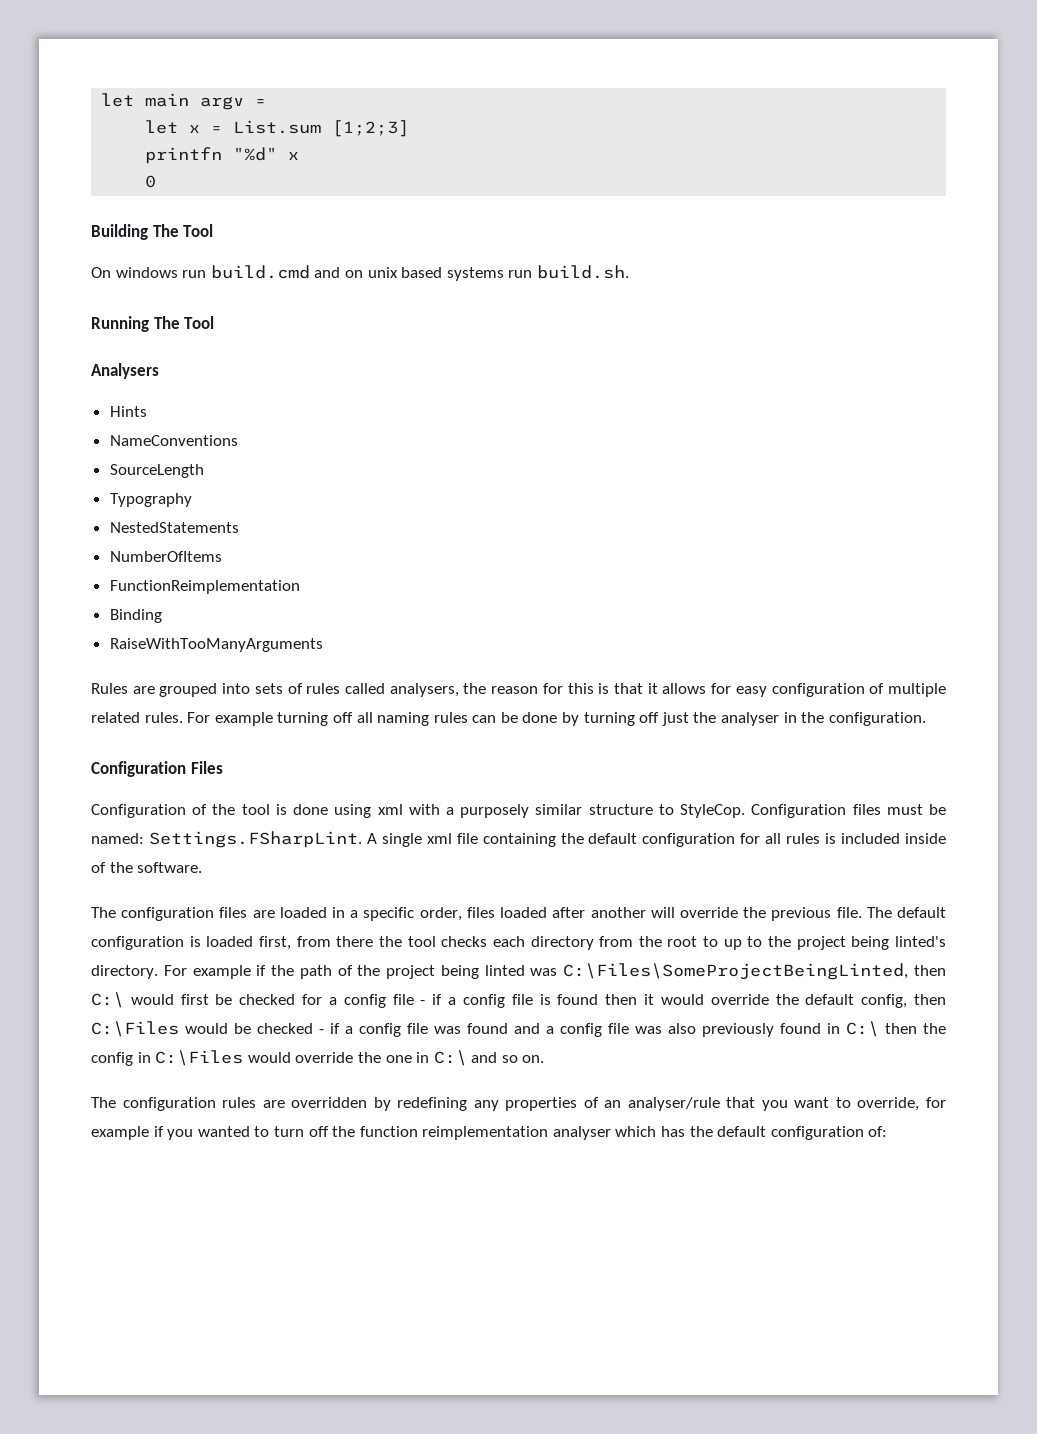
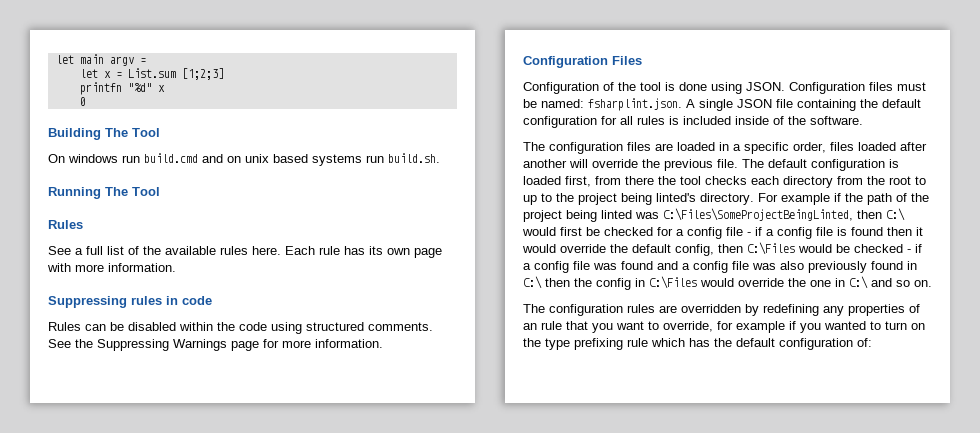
  Running The Tool
- Analysers
- Hints
- NameConventions
- SourceLength
- Typography
- NestedStatements
- NumberOfItems
- FunctionReimplementation
- Binding
- RaiseWithTooManyArguments
- Rules are grouped into sets of rules called analysers, the reason for this is that it allows for easy configuration of multiple related rules. For example turning off all naming rules can be done by turning off just the analyser in the configuration.
+ Rules
+ See a full list of the available rules here. Each rule has its own page with more information.
+ Suppressing rules in code
+ Rules can be disabled within the code using structured comments. See the Suppressing Warnings page for more information.
- Configuration of the tool is done using xml with a purposely similar structure to StyleCop.
+ Configuration of the tool is done using JSON.
- Configuration files must be named: Settings.FSharpLint. A single xml file containing the default configuration for all rules is included inside of the software.
+ Configuration files must be named: fsharplint.json. A single JSON file containing the default configuration for all rules is included inside of the software.
- The configuration rules are overridden by redefining any properties of an analyser/rule that you want to override, for example if you wanted to turn off the function reimplementation analyser which has the default configuration of:
+ The configuration rules are overridden by redefining any properties of an rule that you want to override, for example if you wanted to turn on the type prefixing rule which has the default configuration of:

